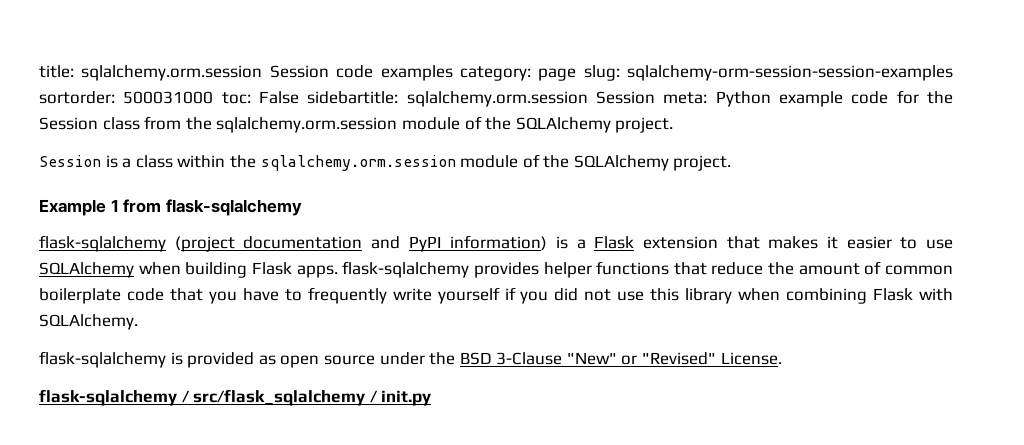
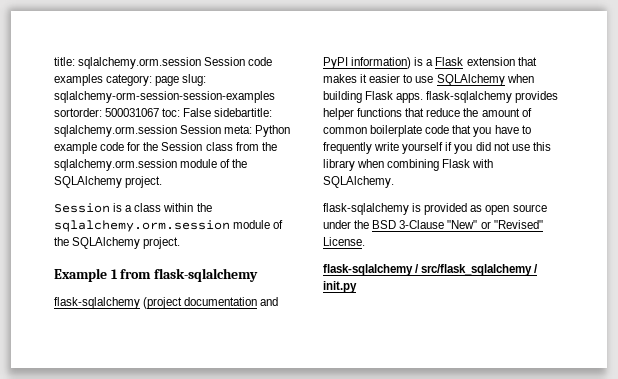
- title: sqlalchemy.orm.session Session code examples category: page slug: sqlalchemy-orm-session-session-examples sortorder: 500031000 toc: False sidebartitle: sqlalchemy.orm.session Session meta: Python example code for the Session class from the sqlalchemy.orm.session module of the SQLAlchemy project.
+ title: sqlalchemy.orm.session Session code examples category: page slug: sqlalchemy-orm-session-session-examples sortorder: 500031067 toc: False sidebartitle: sqlalchemy.orm.session Session meta: Python example code for the Session class from the sqlalchemy.orm.session module of the SQLAlchemy project.

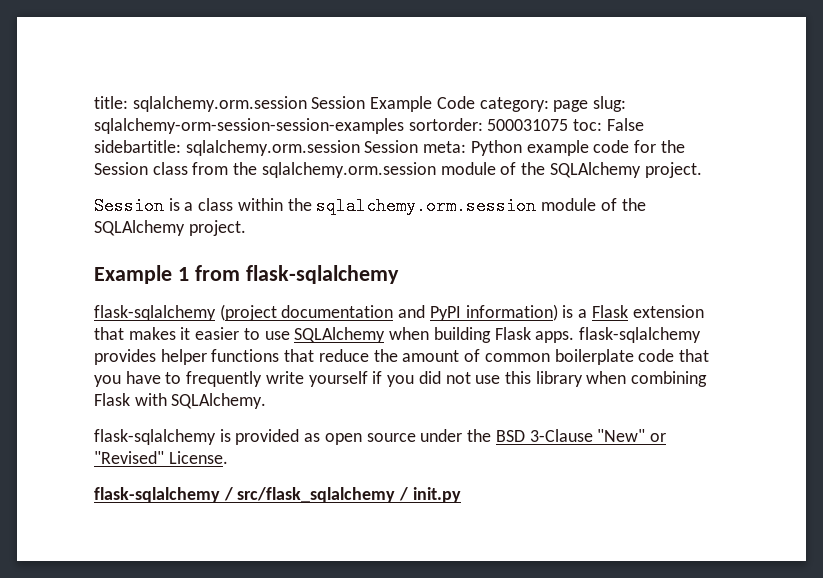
- title: sqlalchemy.orm.session Session code examples category: page slug: sqlalchemy-orm-session-session-examples sortorder: 500031067 toc: False sidebartitle: sqlalchemy.orm.session Session meta: Python example code for the Session class from the sqlalchemy.orm.session module of the SQLAlchemy project.
+ title: sqlalchemy.orm.session Session Example Code category: page slug: sqlalchemy-orm-session-session-examples sortorder: 500031075 toc: False sidebartitle: sqlalchemy.orm.session Session meta: Python example code for the Session class from the sqlalchemy.orm.session module of the SQLAlchemy project.

